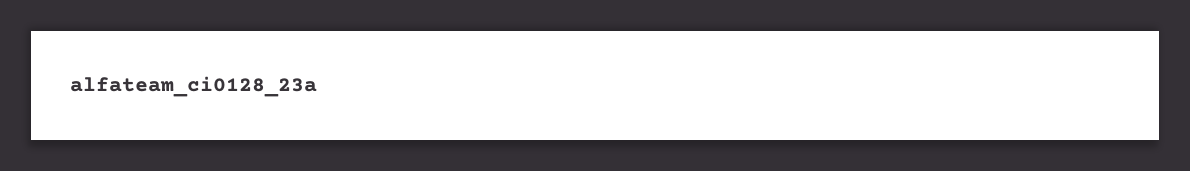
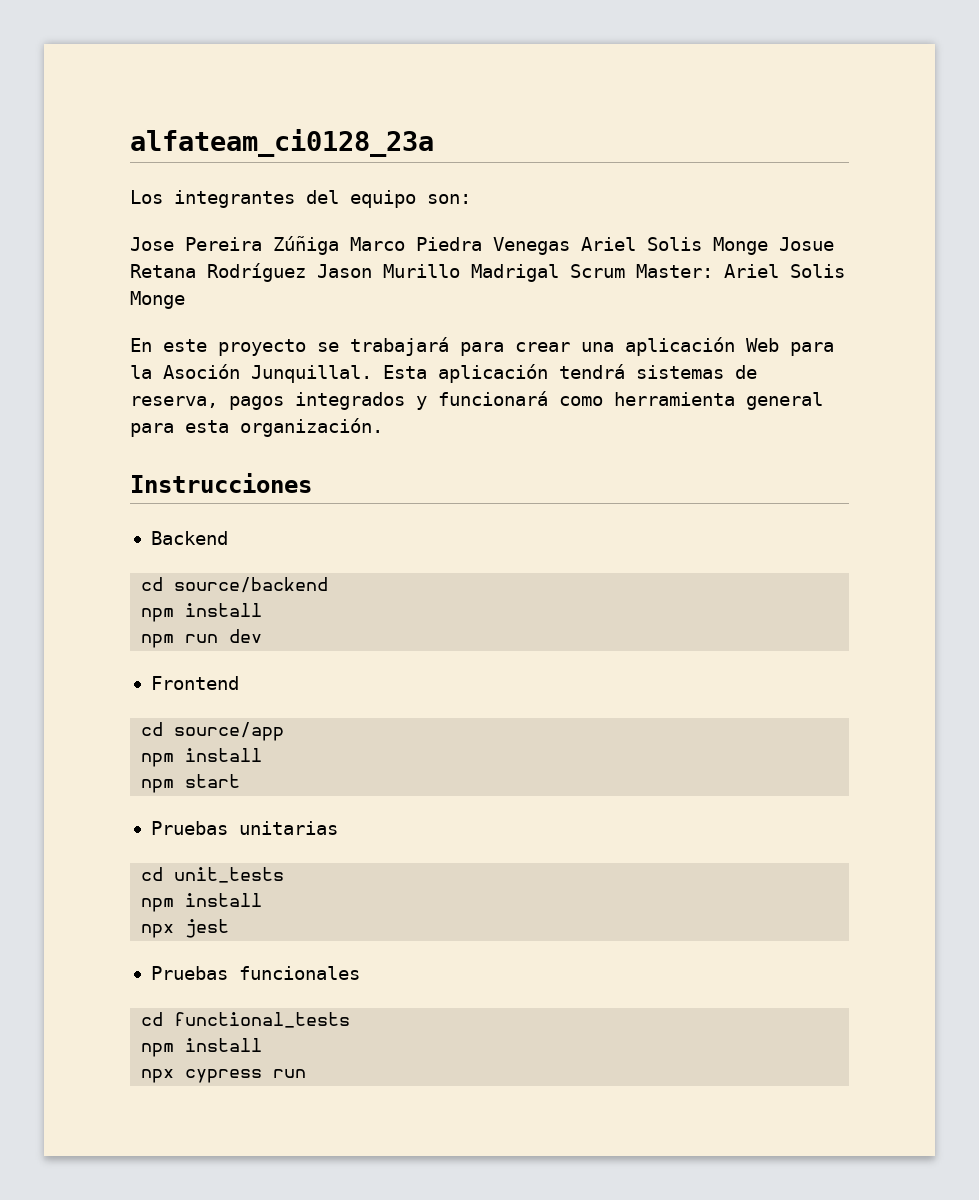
+ Los integrantes del equipo son:
+ Jose Pereira Zúñiga Marco Piedra Venegas Ariel Solis Monge Josue Retana Rodríguez Jason Murillo Madrigal Scrum Master: Ariel Solis Monge
+ En este proyecto se trabajará para crear una aplicación Web para la Asoción Junquillal. Esta aplicación tendrá sistemas de reserva, pagos integrados y funcionará como herramienta general para esta organización.
+ Instrucciones
+ Backend
+ cd source/backend
+ npm install
+ npm run dev
+ Frontend
+ cd source/app
+ npm install
+ npm start
+ Pruebas unitarias
+ cd unit_tests
+ npm install
+ npx jest
+ Pruebas funcionales
+ cd functional_tests
+ npm install
+ npx cypress run

